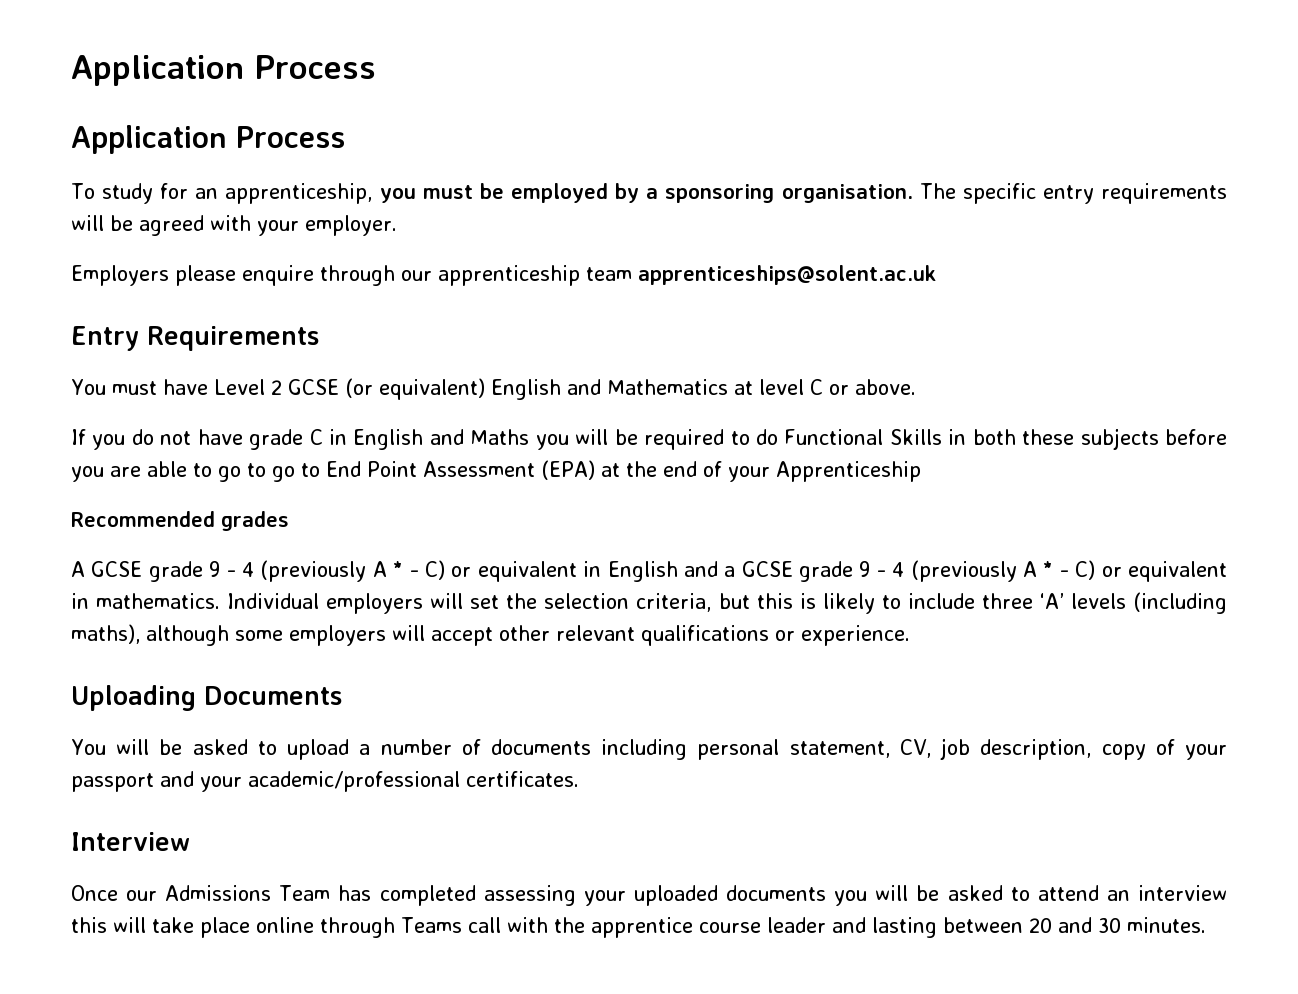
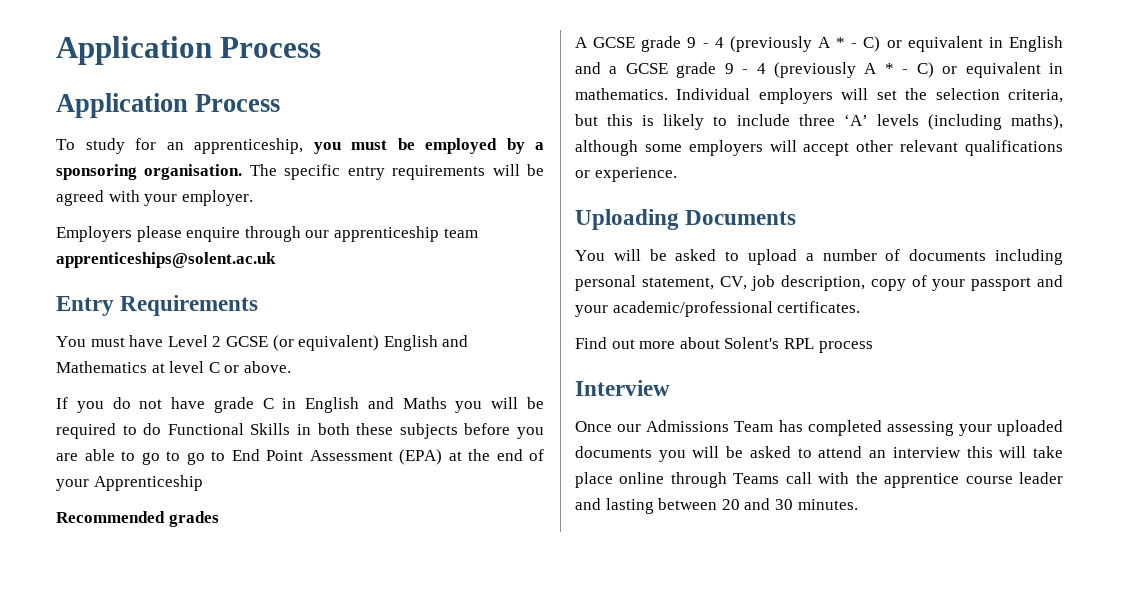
+ Find out more about Solent's RPL process

